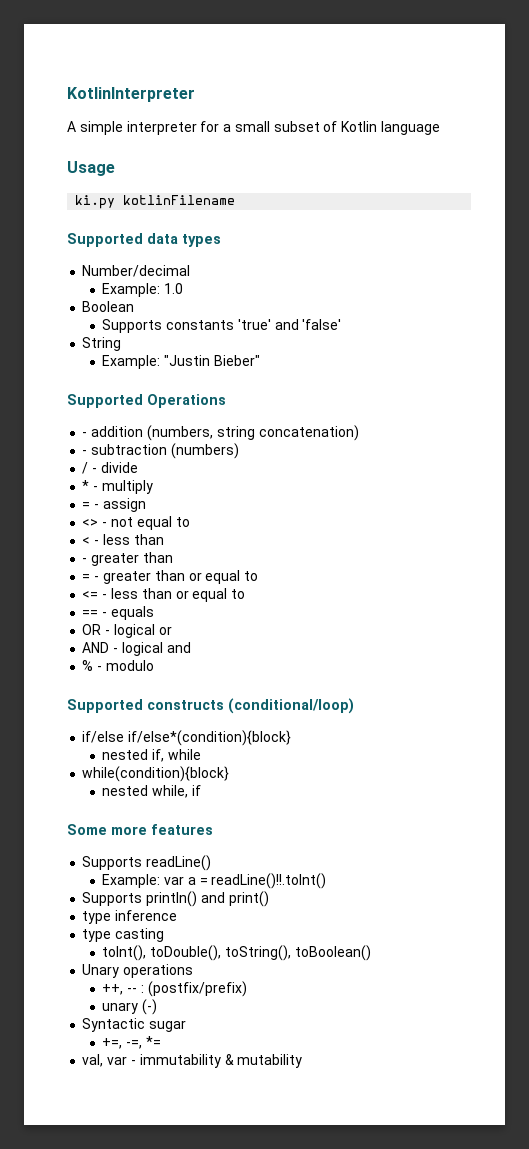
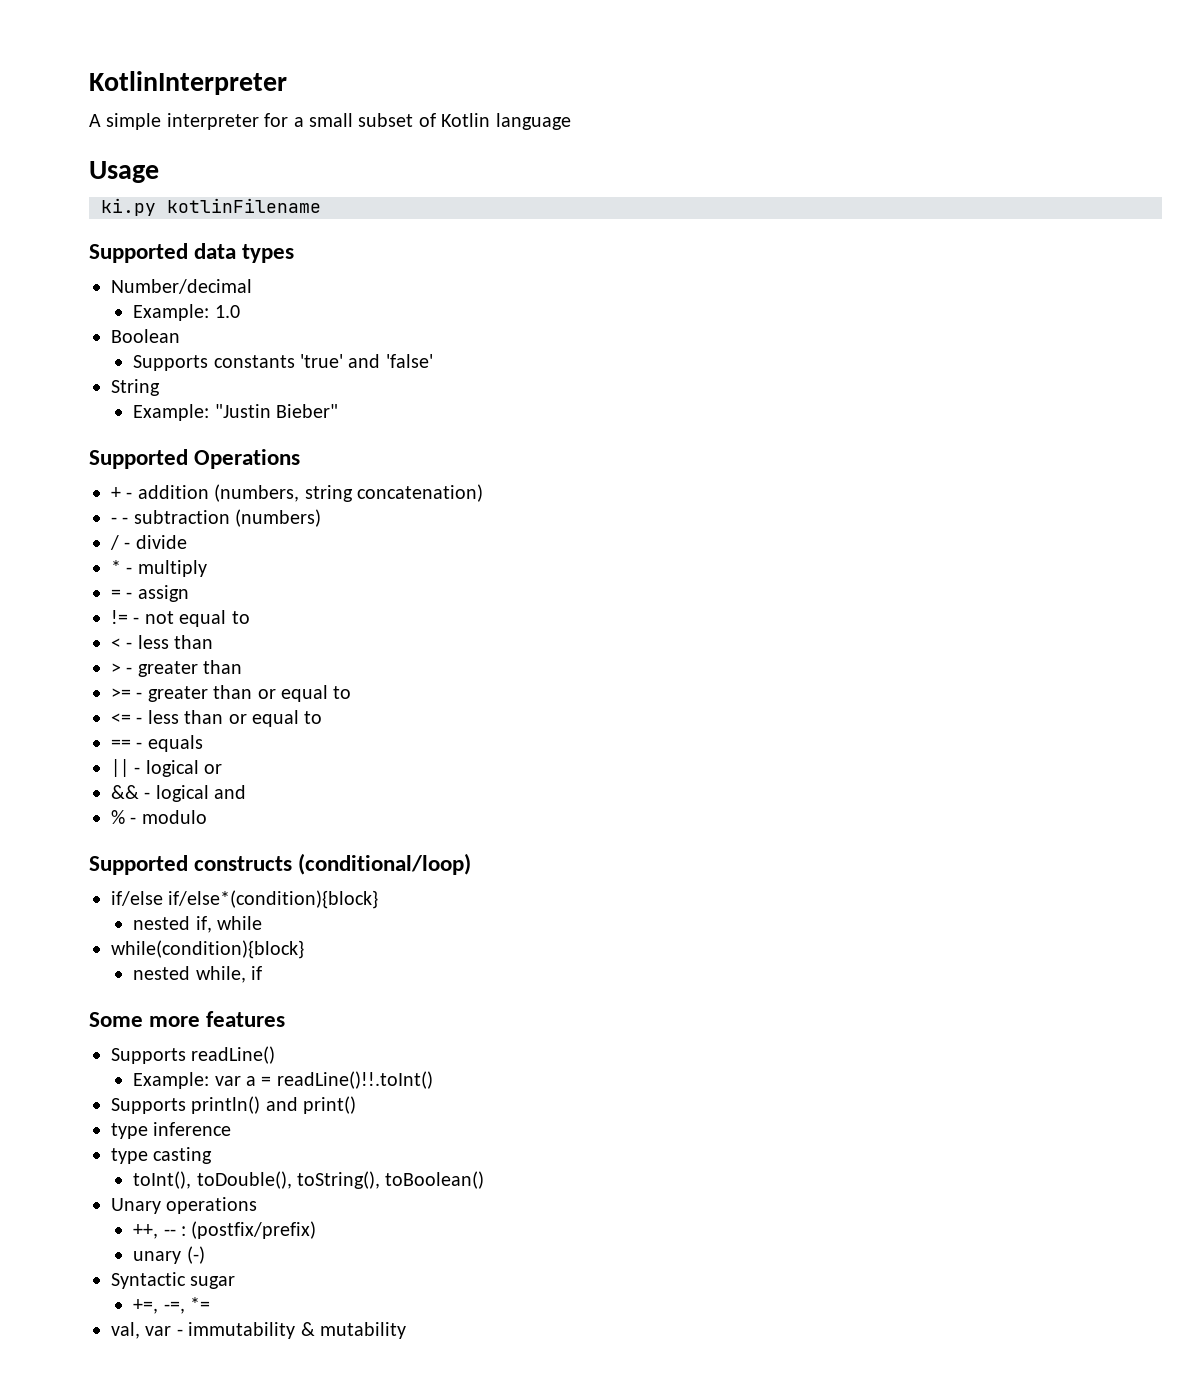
- - addition (numbers, string concatenation)
+ + - addition (numbers, string concatenation)
- - subtraction (numbers)
+ - - subtraction (numbers)
- <> - not equal to
+ != - not equal to
  < - less than
- - greater than
+ > - greater than
- = - greater than or equal to
+ >= - greater than or equal to
- OR - logical or
+ || - logical or
- AND - logical and
+ && - logical and

